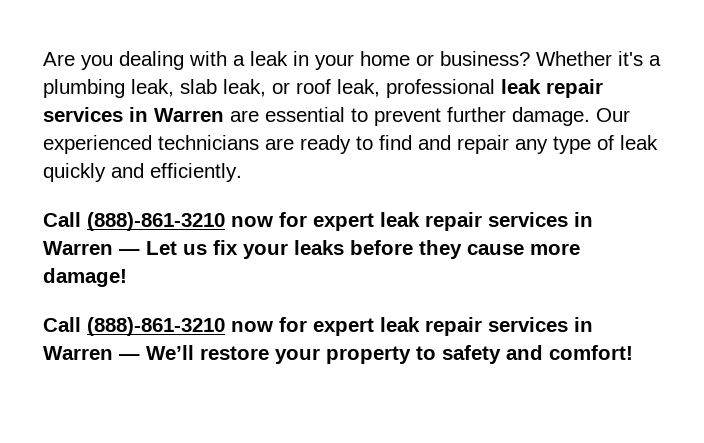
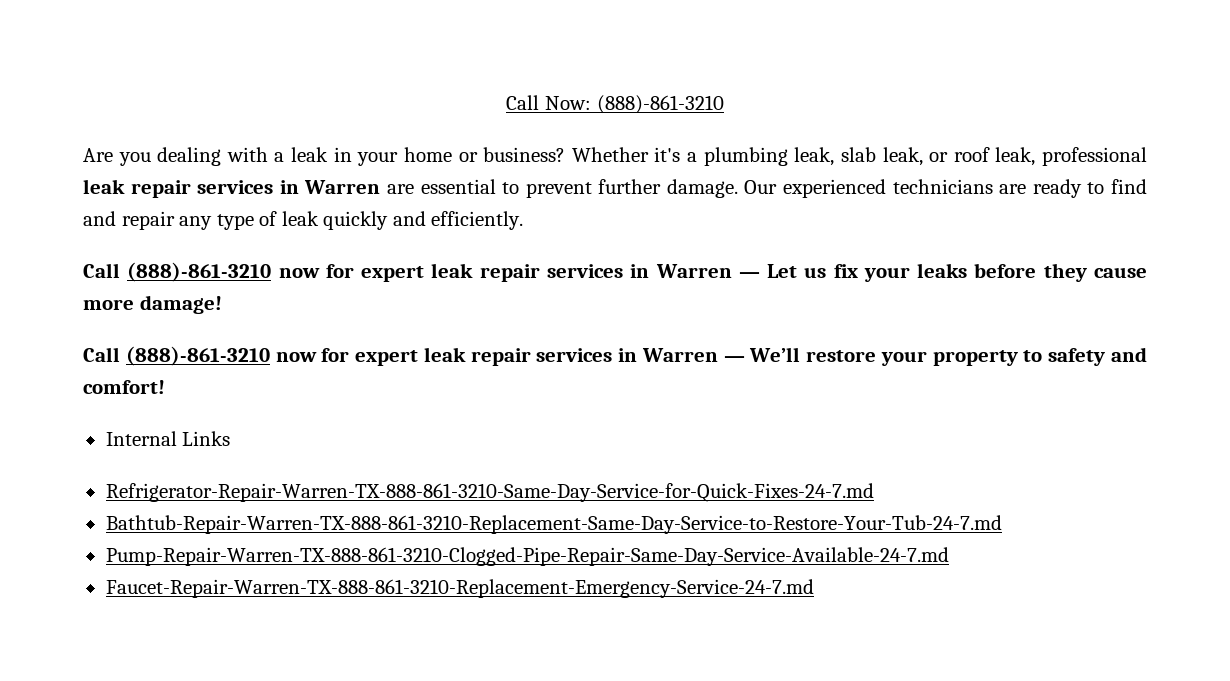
+ Call Now: (888)-861-3210
+ Internal Links
+ Refrigerator-Repair-Warren-TX-888-861-3210-Same-Day-Service-for-Quick-Fixes-24-7.md
+ Bathtub-Repair-Warren-TX-888-861-3210-Replacement-Same-Day-Service-to-Restore-Your-Tub-24-7.md
+ Pump-Repair-Warren-TX-888-861-3210-Clogged-Pipe-Repair-Same-Day-Service-Available-24-7.md
+ Faucet-Repair-Warren-TX-888-861-3210-Replacement-Emergency-Service-24-7.md

